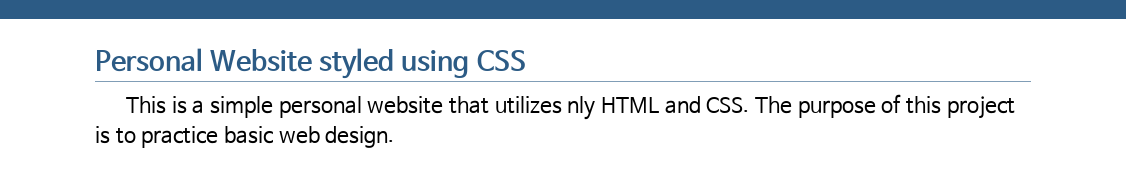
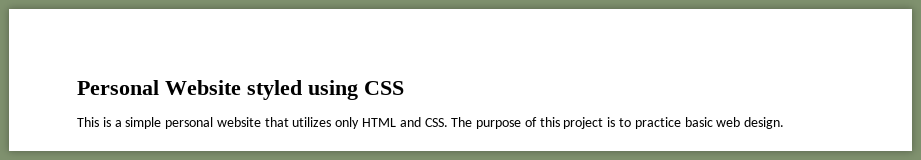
- This is a simple personal website that utilizes nly HTML and CSS. The purpose of this project is to practice basic web design.
+ This is a simple personal website that utilizes only HTML and CSS. The purpose of this project is to practice basic web design.

